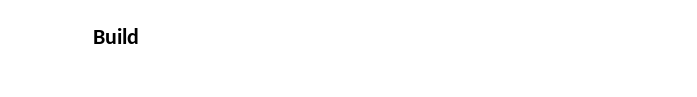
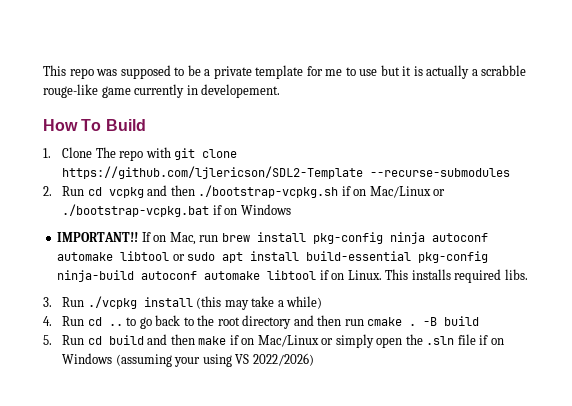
- Build
+ This repo was supposed to be a private template for me to use but it is actually a scrabble rouge-like game currently in developement.
+ How To Build
+ 1. Clone The repo with git clone https://github.com/ljlericson/SDL2-Template --recurse-submodules
+ 2. Run cd vcpkg and then ./bootstrap-vcpkg.sh if on Mac/Linux or ./bootstrap-vcpkg.bat if on Windows
+ IMPORTANT!! If on Mac, run brew install pkg-config ninja autoconf automake libtool or sudo apt install build-essential pkg-config ninja-build autoconf automake libtool if on Linux. This installs required libs.
+ 3. Run ./vcpkg install (this may take a while)
+ 4. Run cd .. to go back to the root directory and then run cmake . -B build
+ 5. Run cd build and then make if on Mac/Linux or simply open the .sln file if on Windows (assuming your using VS 2022/2026)

